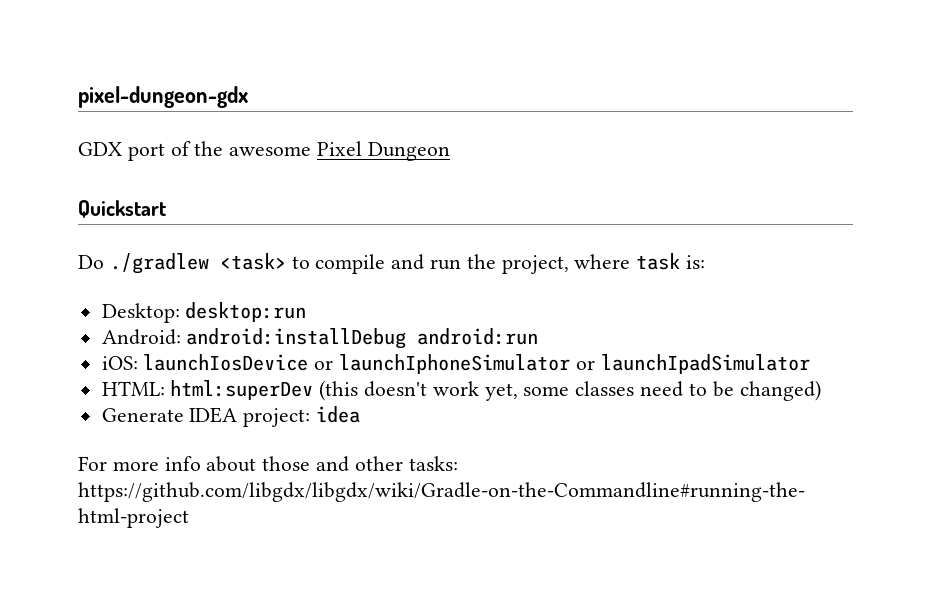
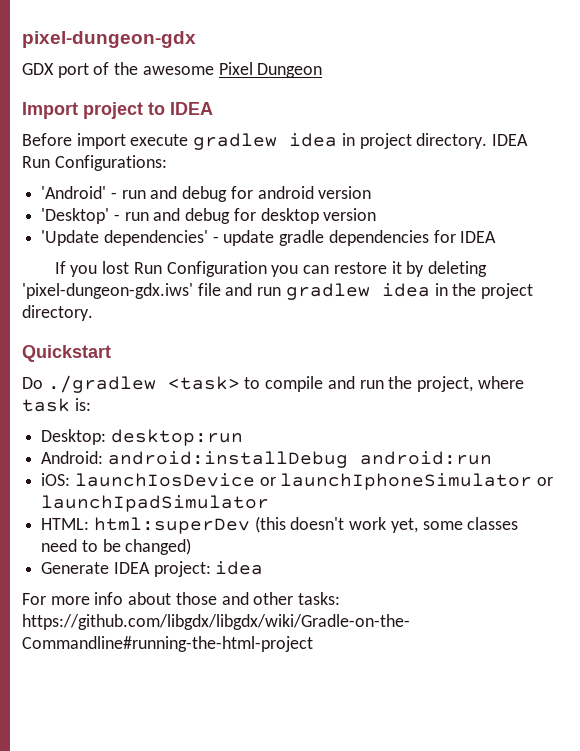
+ Import project to IDEA
+ Before import execute gradlew idea in project directory. IDEA Run Configurations:
+ 'Android' - run and debug for android version
+ 'Desktop' - run and debug for desktop version
+ 'Update dependencies' - update gradle dependencies for IDEA
+ If you lost Run Configuration you can restore it by deleting 'pixel-dungeon-gdx.iws' file and run gradlew idea in the project directory.

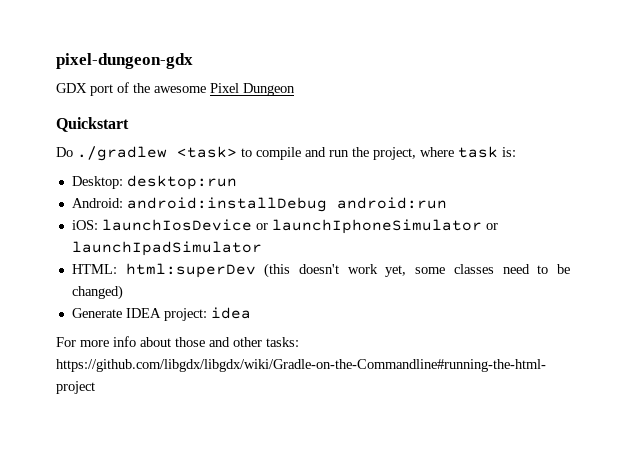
- Import project to IDEA
- Before import execute gradlew idea in project directory. IDEA Run Configurations:
- 'Android' - run and debug for android version
- 'Desktop' - run and debug for desktop version
- 'Update dependencies' - update gradle dependencies for IDEA
- If you lost Run Configuration you can restore it by deleting 'pixel-dungeon-gdx.iws' file and run gradlew idea in the project directory.

